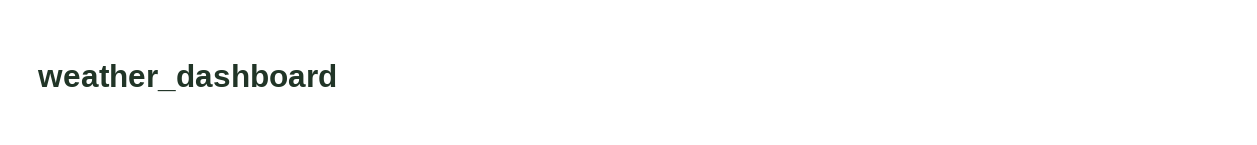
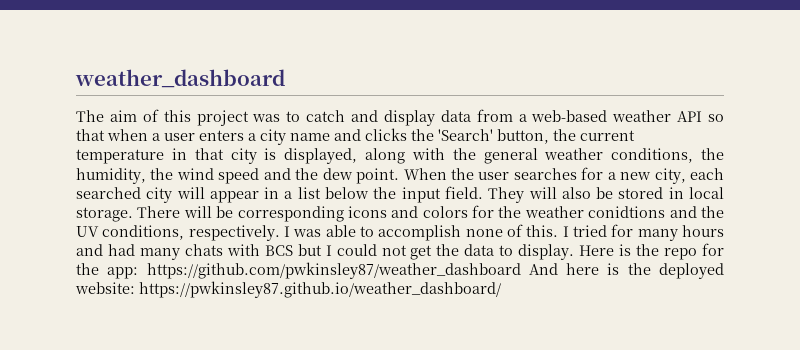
+ The aim of this project was to catch and display data from a web-based weather API so that when a user enters a city name and clicks the 'Search' button, the current temperature in that city is displayed, along with the general weather conditions, the humidity, the wind speed and the dew point. When the user searches for a new city, each searched city will appear in a list below the input field. They will also be stored in local storage. There will be corresponding icons and colors for the weather conidtions and the UV conditions, respectively. I was able to accomplish none of this. I tried for many hours and had many chats with BCS but I could not get the data to display. Here is the repo for the app: https://github.com/pwkinsley87/weather_dashboard And here is the deployed website: https://pwkinsley87.github.io/weather_dashboard/

